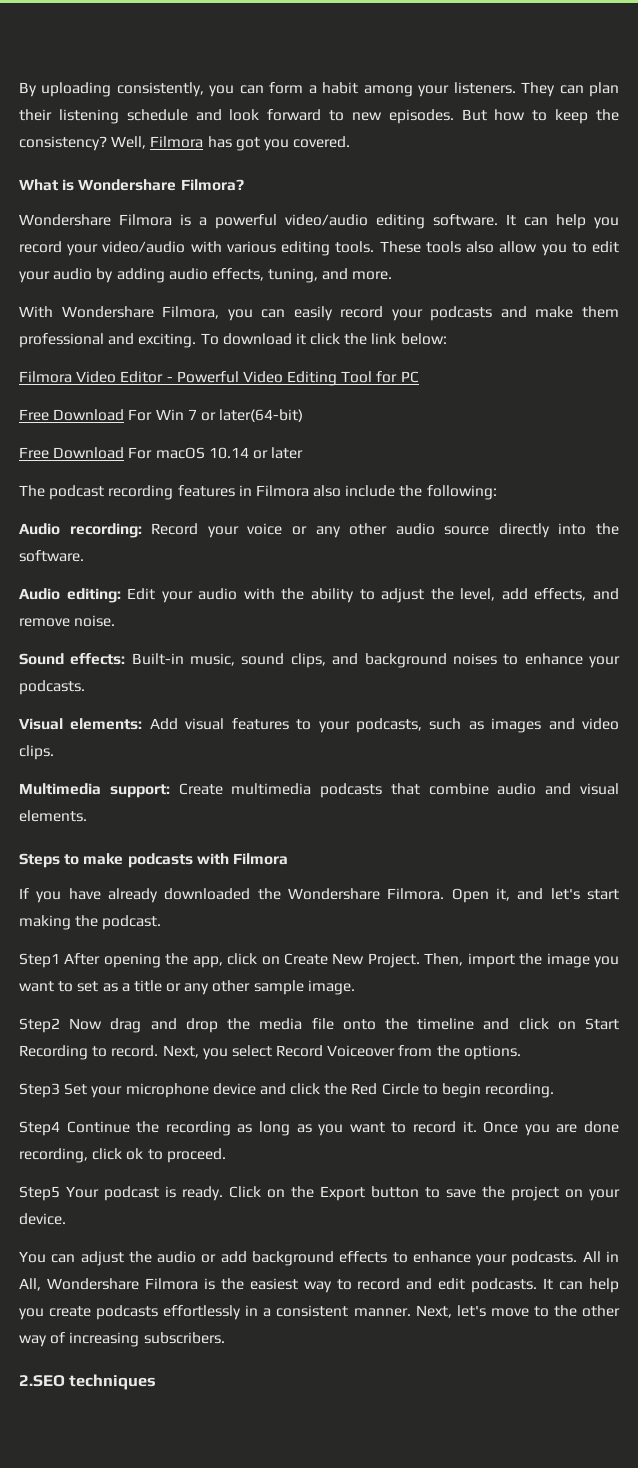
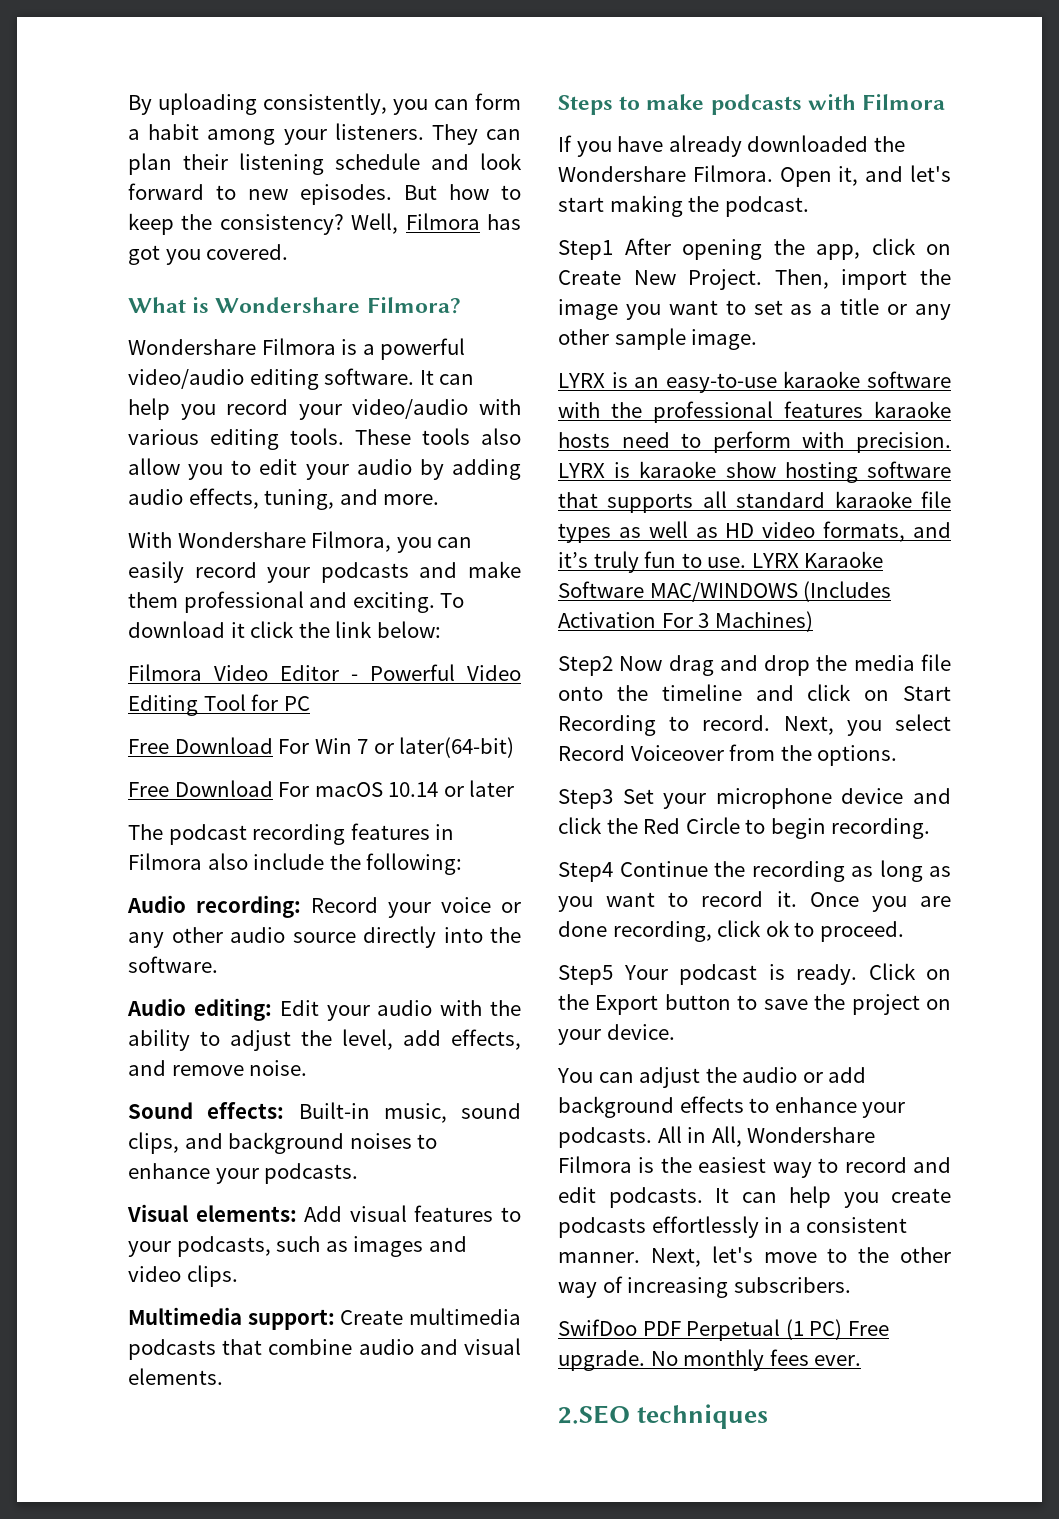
+ LYRX is an easy-to-use karaoke software with the professional features karaoke hosts need to perform with precision. LYRX is karaoke show hosting software that supports all standard karaoke file types as well as HD video formats, and it’s truly fun to use. LYRX Karaoke Software MAC/WINDOWS (Includes Activation For 3 Machines)
+ SwifDoo PDF Perpetual (1 PC) Free upgrade. No monthly fees ever.

